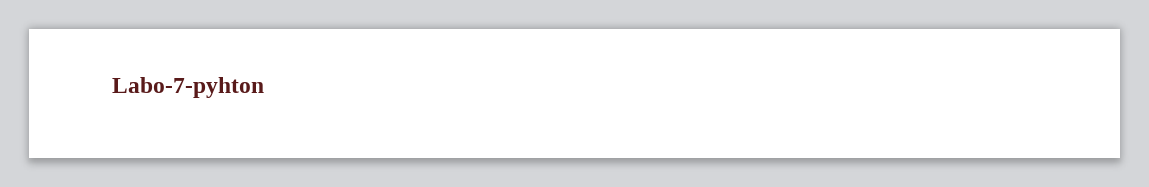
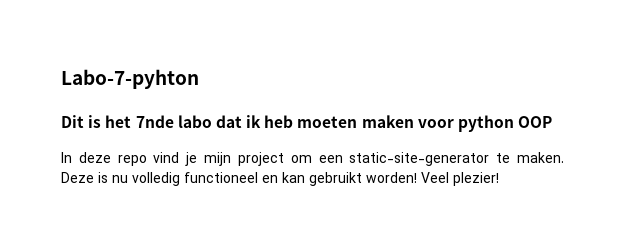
+ Dit is het 7nde labo dat ik heb moeten maken voor python OOP
+ In deze repo vind je mijn project om een static-site-generator te maken. Deze is nu volledig functioneel en kan gebruikt worden! Veel plezier!

